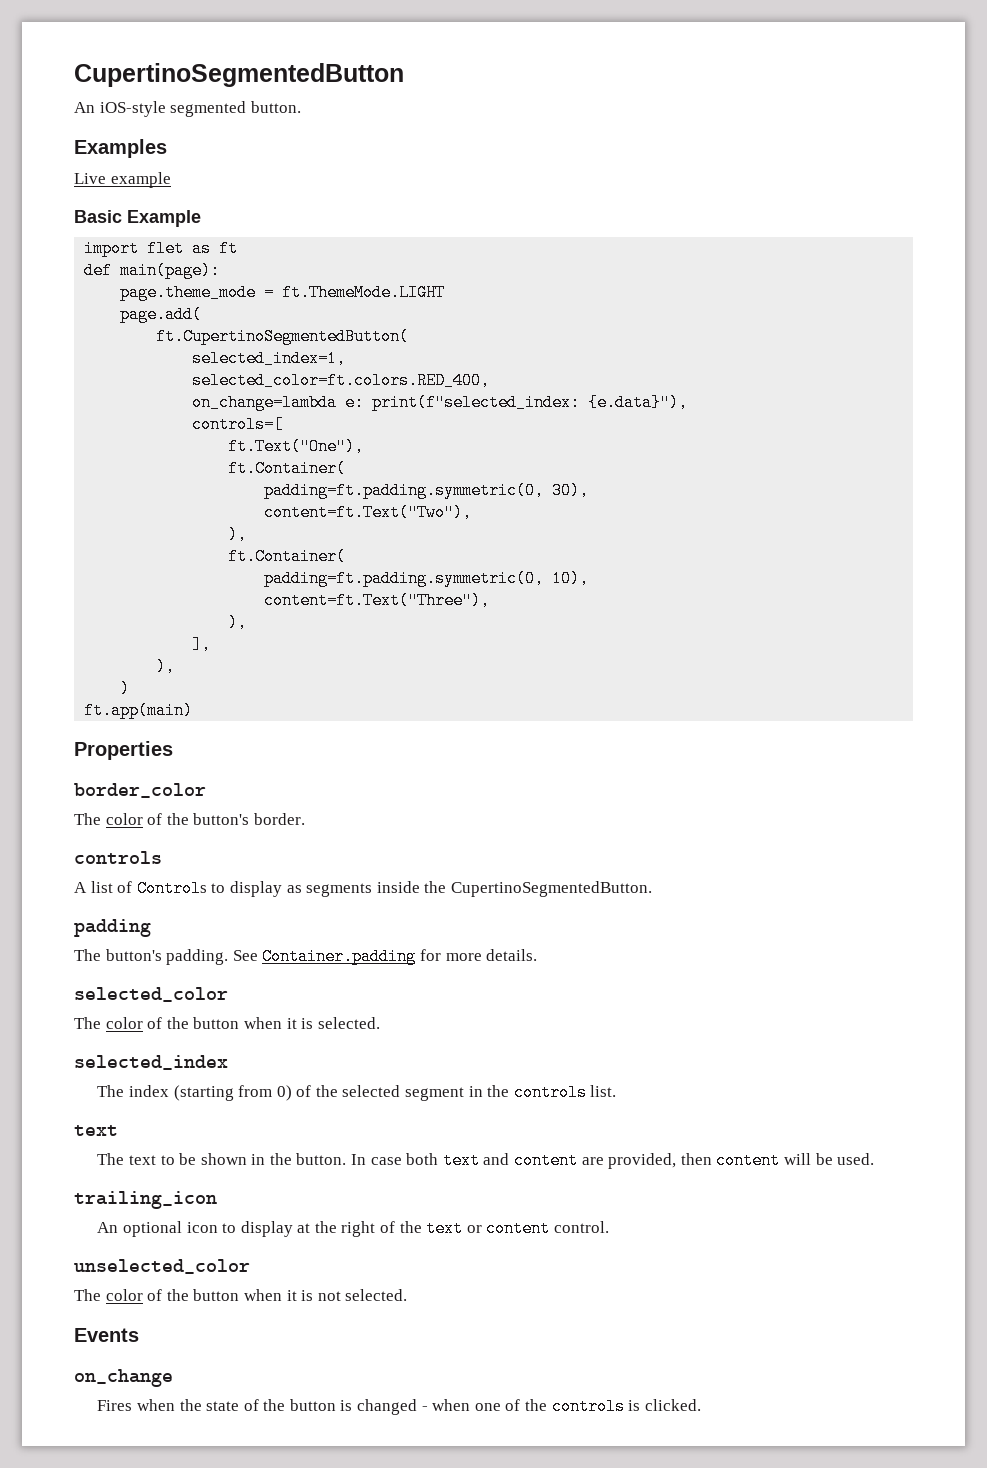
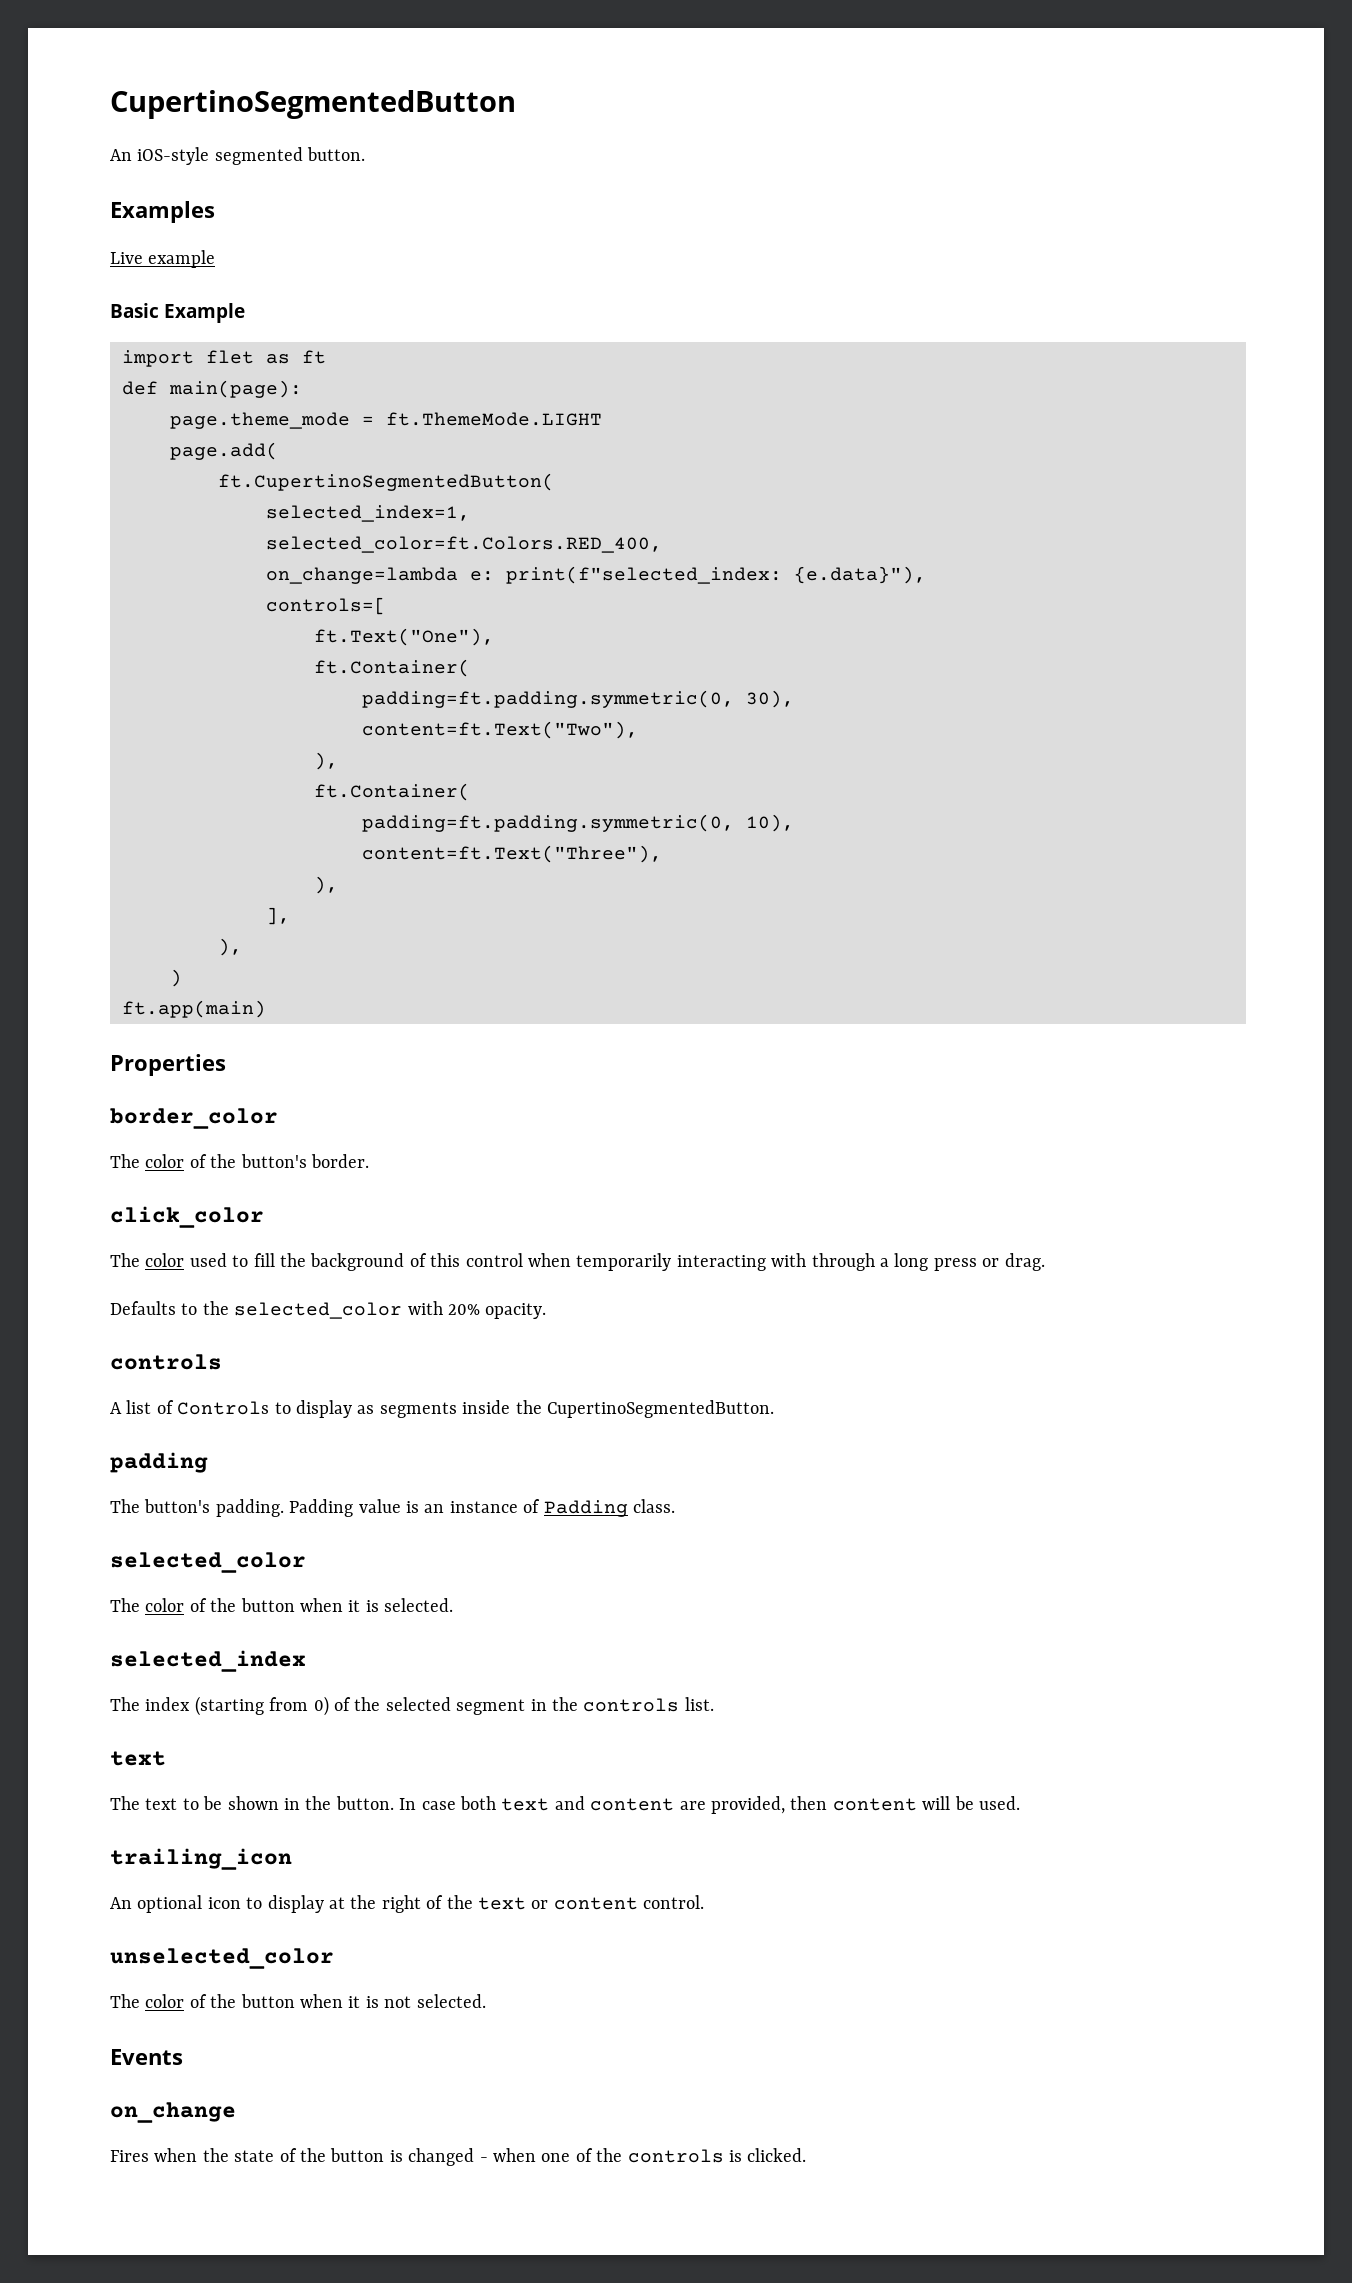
- selected_color=ft.colors.RED_400,
+ selected_color=ft.Colors.RED_400,
+ click_color
+ The color used to fill the background of this control when temporarily interacting with through a long press or drag.
+ Defaults to the selected_color with 20% opacity.
- See Container.padding for more details.
+ Padding value is an instance of Padding class.

